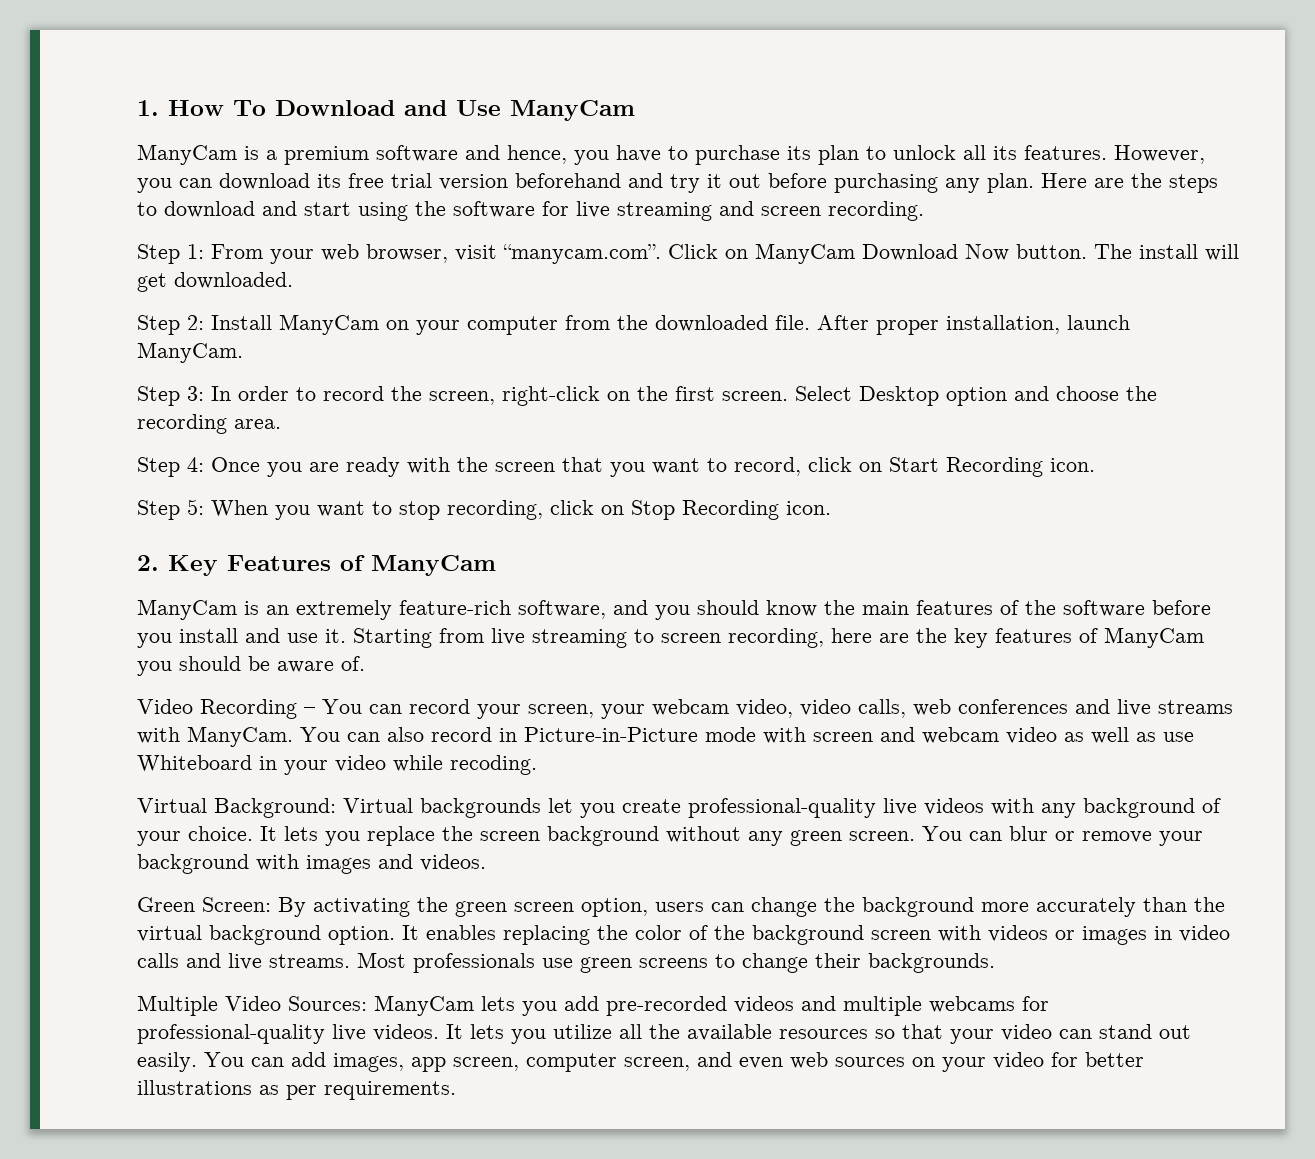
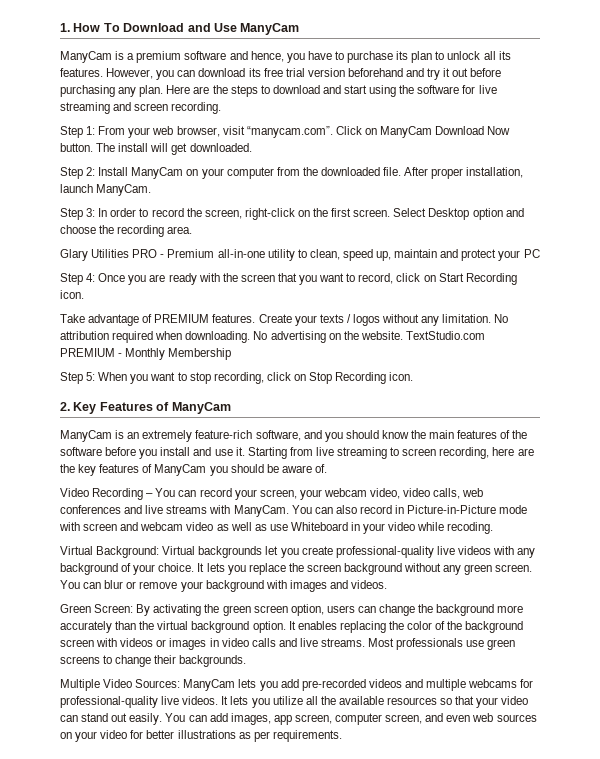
+ Glary Utilities PRO - Premium all-in-one utility to clean, speed up, maintain and protect your PC
+ Take advantage of PREMIUM features. Create your texts / logos without any limitation. No attribution required when downloading. No advertising on the website. TextStudio.com PREMIUM - Monthly Membership

